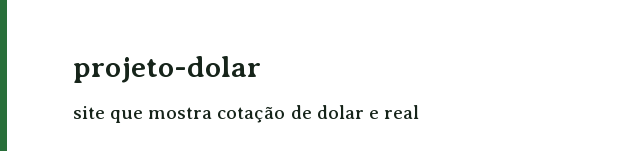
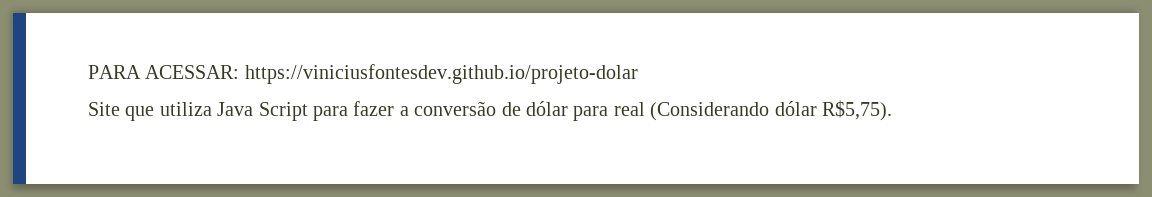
- projeto-dolar
- site que mostra cotação de dolar e real
+ PARA ACESSAR: https://viniciusfontesdev.github.io/projeto-dolar
+ Site que utiliza Java Script para fazer a conversão de dólar para real (Considerando dólar R$5,75).

